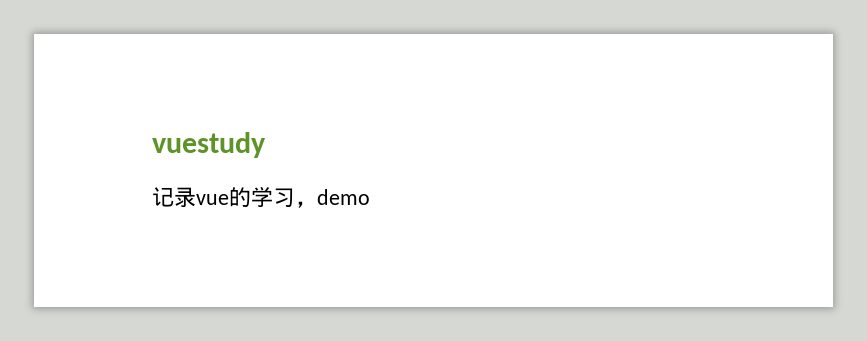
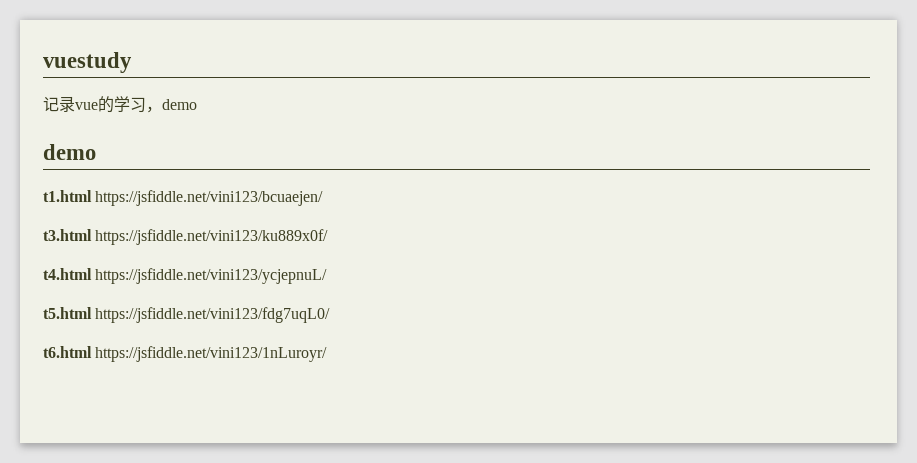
  记录vue的学习，demo
+ demo
+ t1.html https://jsfiddle.net/vini123/bcuaejen/
+ t3.html https://jsfiddle.net/vini123/ku889x0f/
+ t4.html https://jsfiddle.net/vini123/ycjepnuL/
+ t5.html https://jsfiddle.net/vini123/fdg7uqL0/
+ t6.html https://jsfiddle.net/vini123/1nLuroyr/

